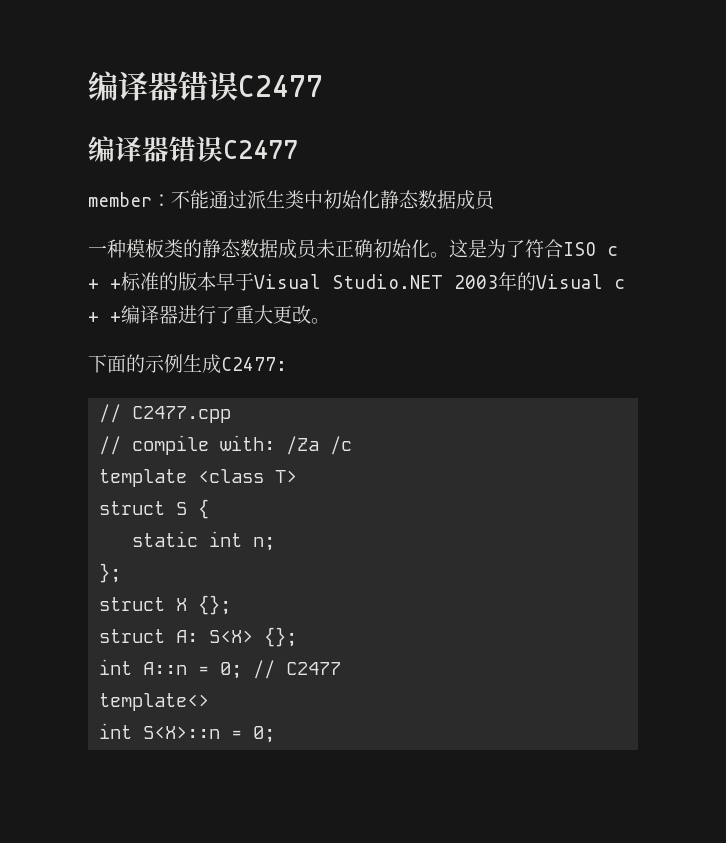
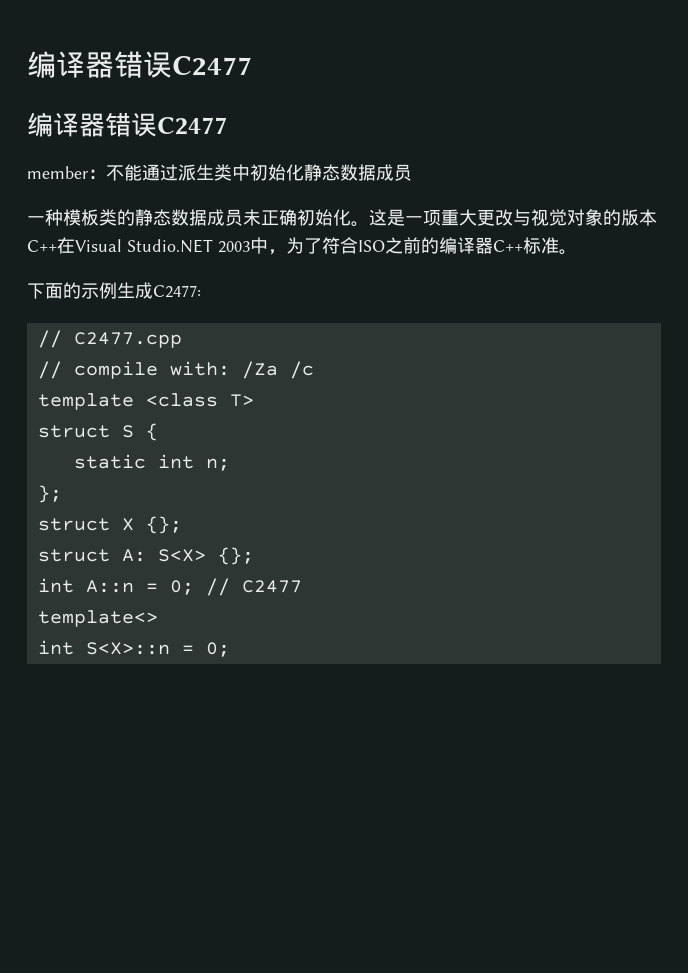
- 这是为了符合ISO c + +标准的版本早于Visual Studio.NET 2003年的Visual c + +编译器进行了重大更改。
+ 这是一项重大更改与视觉对象的版本C++在Visual Studio.NET 2003中，为了符合ISO之前的编译器C++标准。

